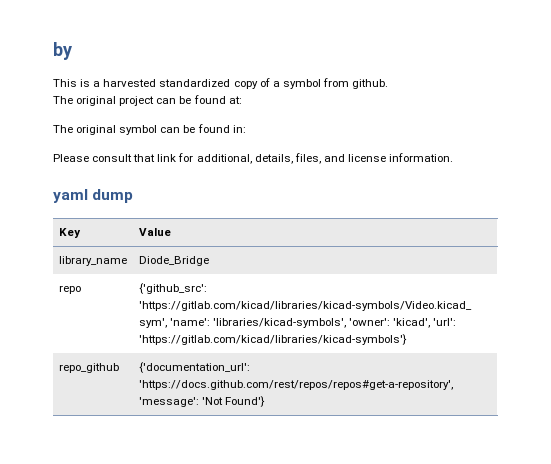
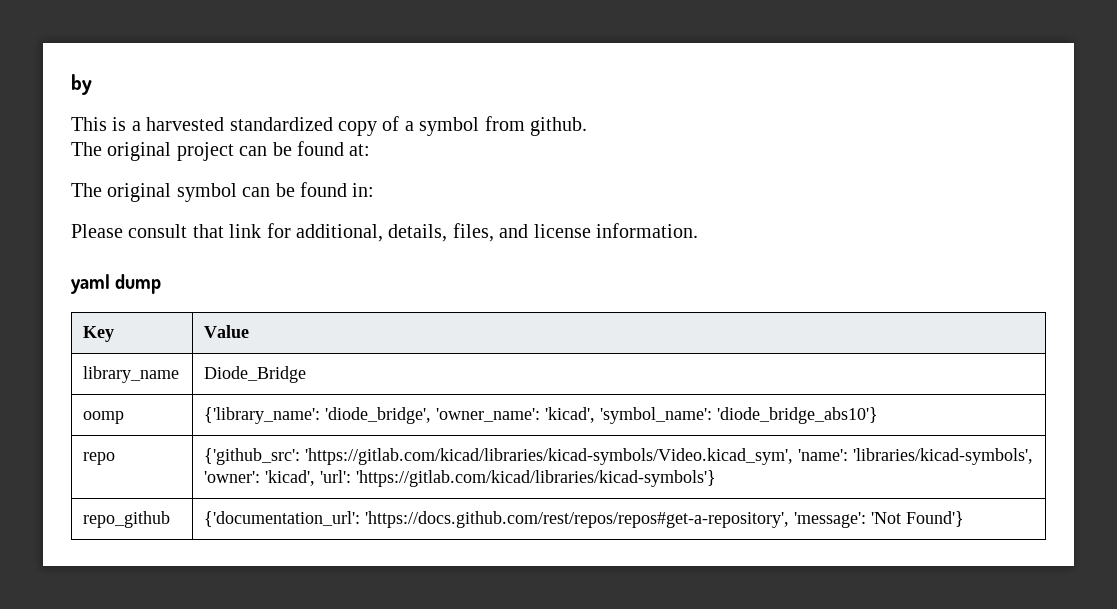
+ oomp | {'library_name': 'diode_bridge', 'owner_name': 'kicad', 'symbol_name': 'diode_bridge_abs10'}

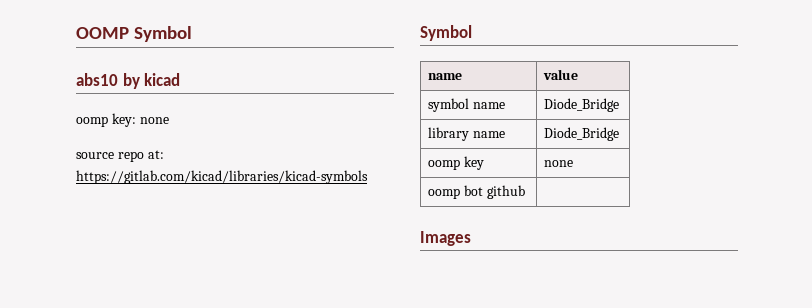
- by
- This is a harvested standardized copy of a symbol from github.
- The original project can be found at:
- The original symbol can be found in:
- Please consult that link for additional, details, files, and license information.
- yaml dump
- Key | Value
- library_name | Diode_Bridge
- oomp | {'library_name': 'diode_bridge', 'owner_name': 'kicad', 'symbol_name': 'diode_bridge_abs10'}
- repo | {'github_src': 'https://gitlab.com/kicad/libraries/kicad-symbols/Video.kicad_sym', 'name': 'libraries/kicad-symbols', 'owner': 'kicad', 'url': 'https://gitlab.com/kicad/libraries/kicad-symbols'}
- repo_github | {'documentation_url': 'https://docs.github.com/rest/repos/repos#get-a-repository', 'message': 'Not Found'}
+ OOMP Symbol
+ abs10 by kicad
+ oomp key: none
+ source repo at: https://gitlab.com/kicad/libraries/kicad-symbols
+ Symbol
+ name | value
+ symbol name | Diode_Bridge
+ library name | Diode_Bridge
+ oomp key | none
+ oomp bot github |
+ Images

